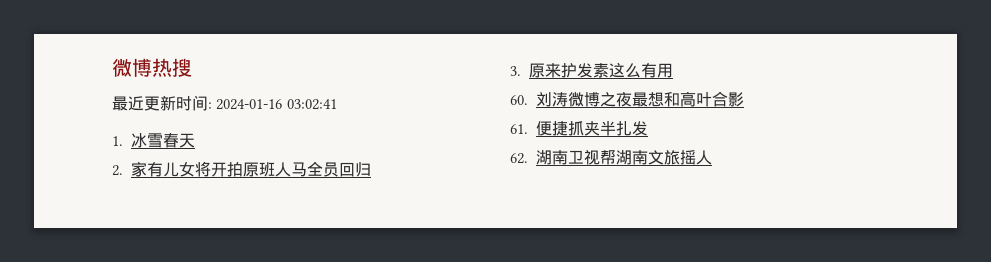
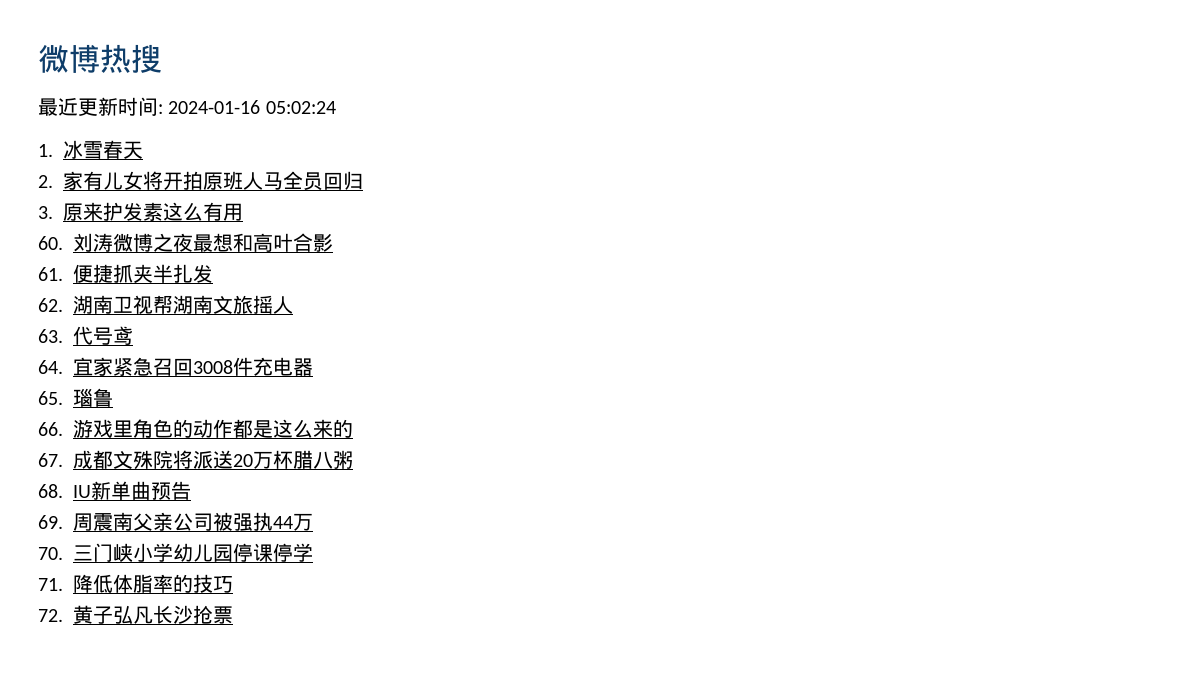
- 最近更新时间: 2024-01-16 03:02:41
+ 最近更新时间: 2024-01-16 05:02:24
+ 63.代号鸢
+ 64.宜家紧急召回3008件充电器
+ 65.瑙鲁
+ 66.游戏里角色的动作都是这么来的
+ 67.成都文殊院将派送20万杯腊八粥
+ 68. IU新单曲预告
+ 69.周震南父亲公司被强执44万
+ 70.三门峡小学幼儿园停课停学
+ 71.降低体脂率的技巧
+ 72.黄子弘凡长沙抢票

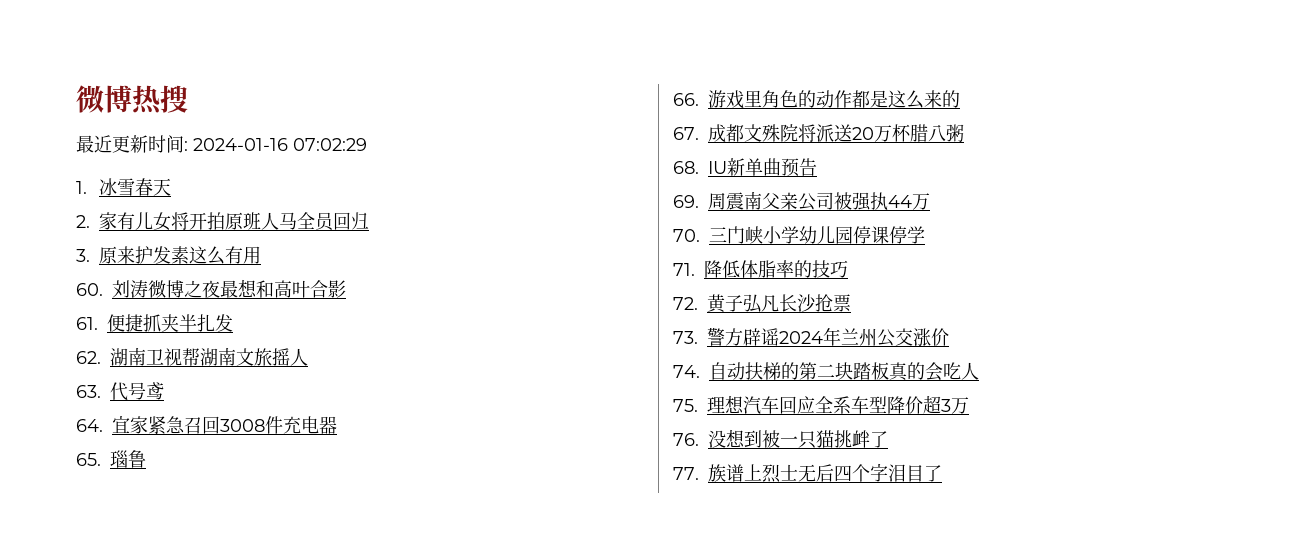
- 最近更新时间: 2024-01-16 05:02:24
+ 最近更新时间: 2024-01-16 07:02:29
+ 73.警方辟谣2024年兰州公交涨价
+ 74.自动扶梯的第二块踏板真的会吃人
+ 75.理想汽车回应全系车型降价超3万
+ 76.没想到被一只猫挑衅了
+ 77.族谱上烈士无后四个字泪目了

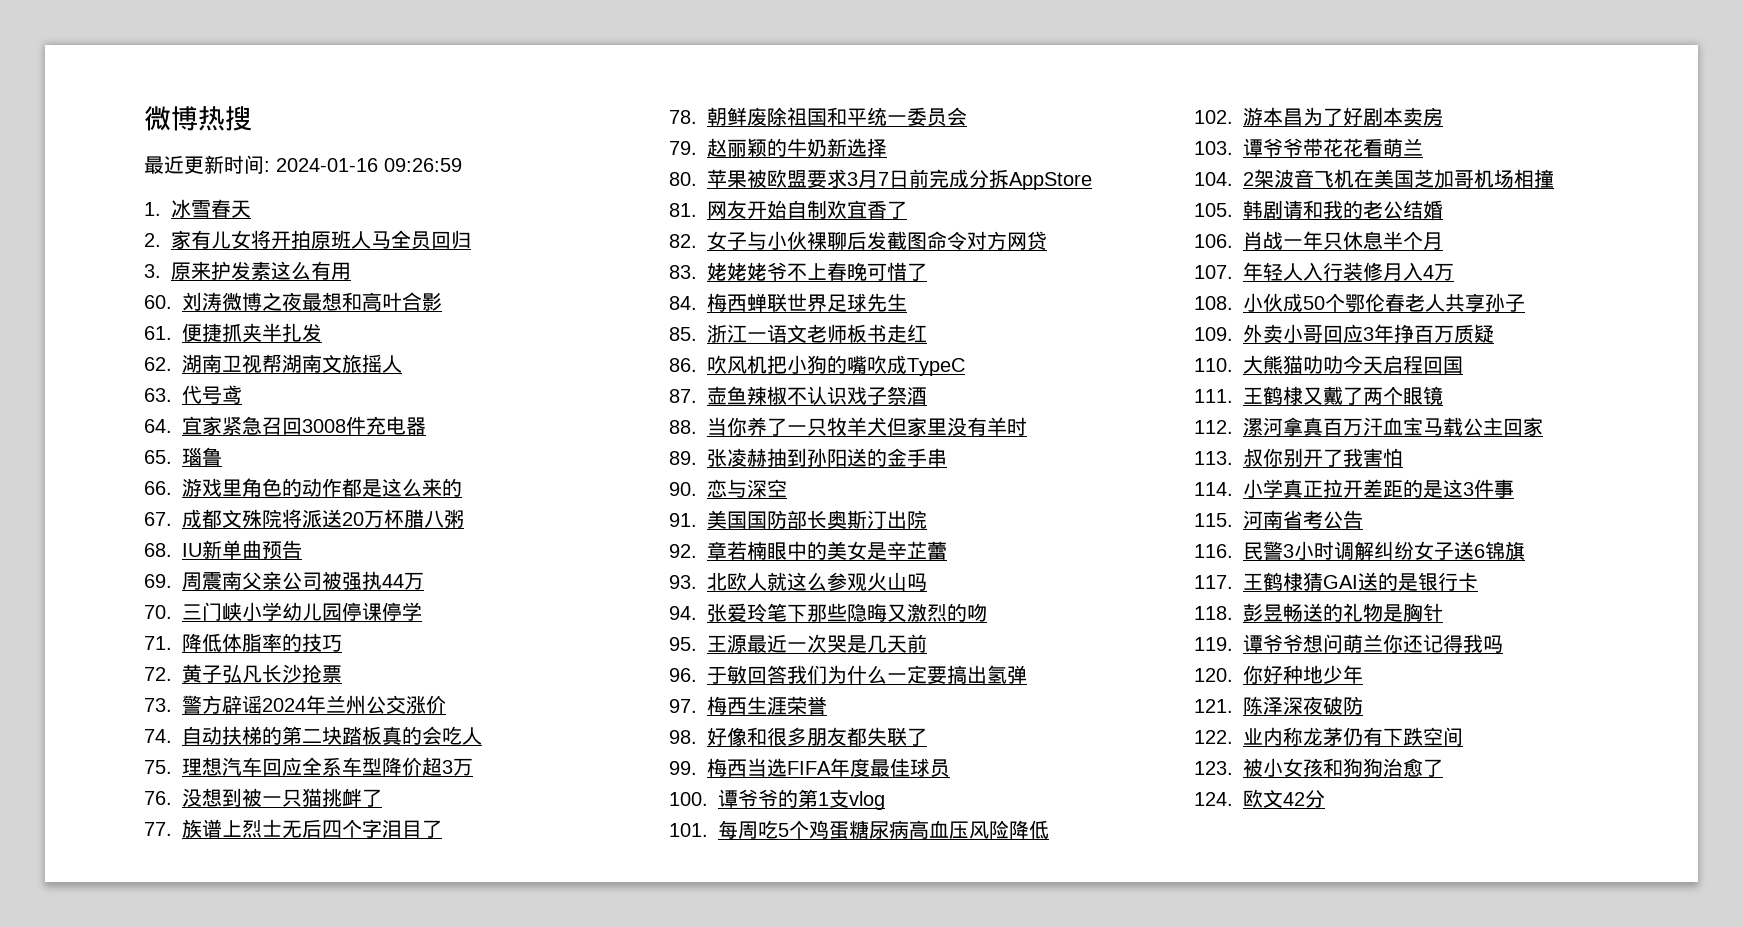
- 最近更新时间: 2024-01-16 07:02:29
+ 最近更新时间: 2024-01-16 09:26:59
+ 78.朝鲜废除祖国和平统一委员会
+ 79.赵丽颖的牛奶新选择
+ 80.苹果被欧盟要求3月7日前完成分拆AppStore
+ 81.网友开始自制欢宜香了
+ 82.女子与小伙裸聊后发截图命令对方网贷
+ 83.姥姥姥爷不上春晚可惜了
+ 84.梅西蝉联世界足球先生
+ 85.浙江一语文老师板书走红
+ 86.吹风机把小狗的嘴吹成TypeC
+ 87.壶鱼辣椒不认识戏子祭酒
+ 88.当你养了一只牧羊犬但家里没有羊时
+ 89.张凌赫抽到孙阳送的金手串
+ 90.恋与深空
+ 91.美国国防部长奥斯汀出院
+ 92.章若楠眼中的美女是辛芷蕾
+ 93.北欧人就这么参观火山吗
+ 94.张爱玲笔下那些隐晦又激烈的吻
+ 95.王源最近一次哭是几天前
+ 96.于敏回答我们为什么一定要搞出氢弹
+ 97.梅西生涯荣誉
+ 98.好像和很多朋友都失联了
+ 99.梅西当选FIFA年度最佳球员
+ 100.谭爷爷的第1支vlog
+ 101.每周吃5个鸡蛋糖尿病高血压风险降低
+ 102.游本昌为了好剧本卖房
+ 103.谭爷爷带花花看萌兰
+ 104. 2架波音飞机在美国芝加哥机场相撞
+ 105.韩剧请和我的老公结婚
+ 106.肖战一年只休息半个月
+ 107.年轻人入行装修月入4万
+ 108.小伙成50个鄂伦春老人共享孙子
+ 109.外卖小哥回应3年挣百万质疑
+ 110.大熊猫叻叻今天启程回国
+ 111.王鹤棣又戴了两个眼镜
+ 112.漯河拿真百万汗血宝马载公主回家
+ 113.叔你别开了我害怕
+ 114.小学真正拉开差距的是这3件事
+ 115.河南省考公告
+ 116.民警3小时调解纠纷女子送6锦旗
+ 117.王鹤棣猜GAI送的是银行卡
+ 118.彭昱畅送的礼物是胸针
+ 119.谭爷爷想问萌兰你还记得我吗
+ 120.你好种地少年
+ 121.陈泽深夜破防
+ 122.业内称龙茅仍有下跌空间
+ 123.被小女孩和狗狗治愈了
+ 124.欧文42分

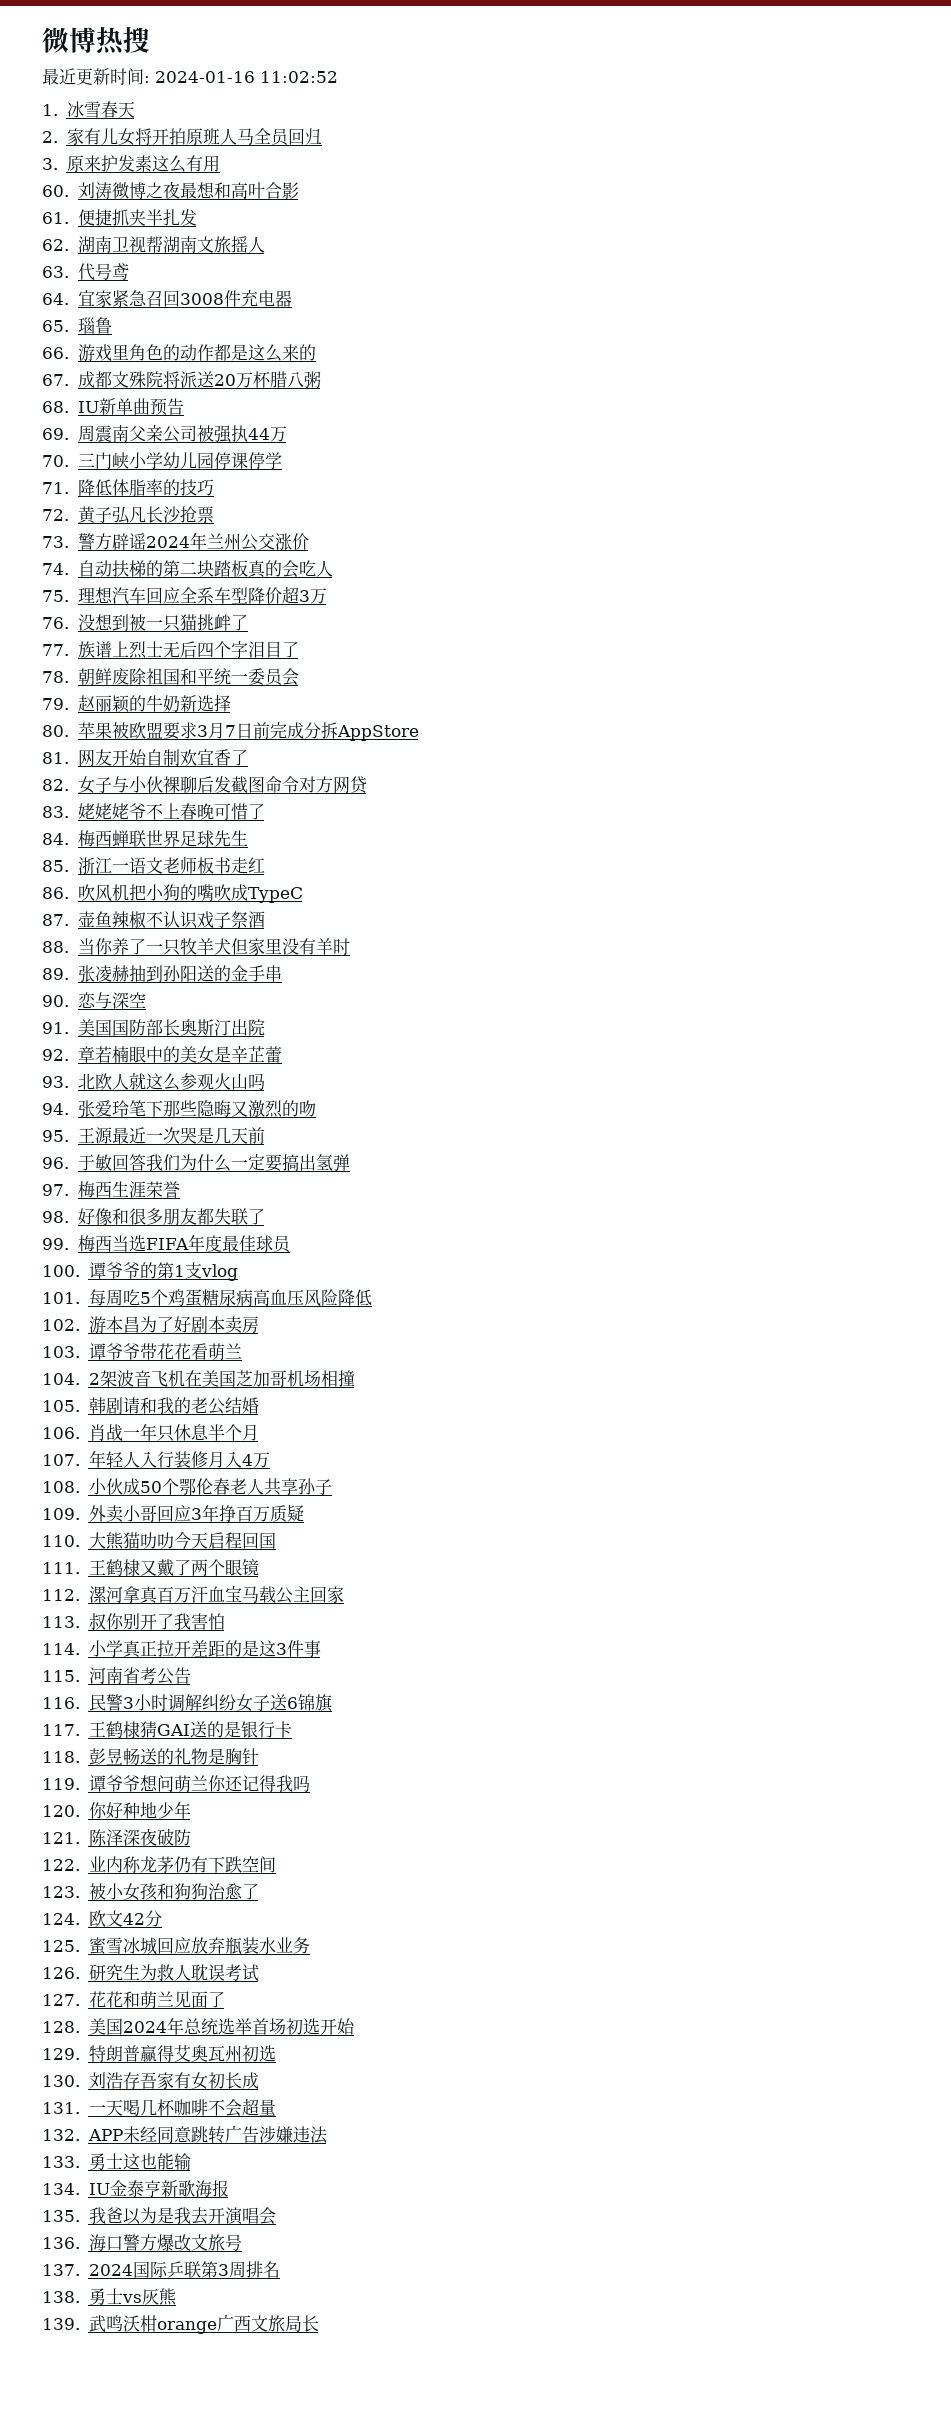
- 最近更新时间: 2024-01-16 09:26:59
+ 最近更新时间: 2024-01-16 11:02:52
+ 125.蜜雪冰城回应放弃瓶装水业务
+ 126.研究生为救人耽误考试
+ 127.花花和萌兰见面了
+ 128.美国2024年总统选举首场初选开始
+ 129.特朗普赢得艾奥瓦州初选
+ 130.刘浩存吾家有女初长成
+ 131.一天喝几杯咖啡不会超量
+ 132. APP未经同意跳转广告涉嫌违法
+ 133.勇士这也能输
+ 134. IU金泰亨新歌海报
+ 135.我爸以为是我去开演唱会
+ 136.海口警方爆改文旅号
+ 137. 2024国际乒联第3周排名
+ 138.勇士vs灰熊
+ 139.武鸣沃柑orange广西文旅局长

